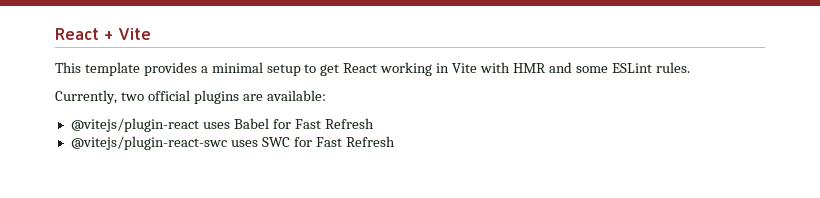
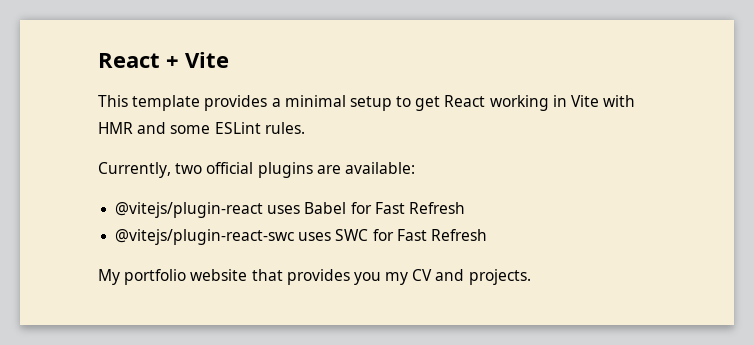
+ My portfolio website that provides you my CV and projects.

